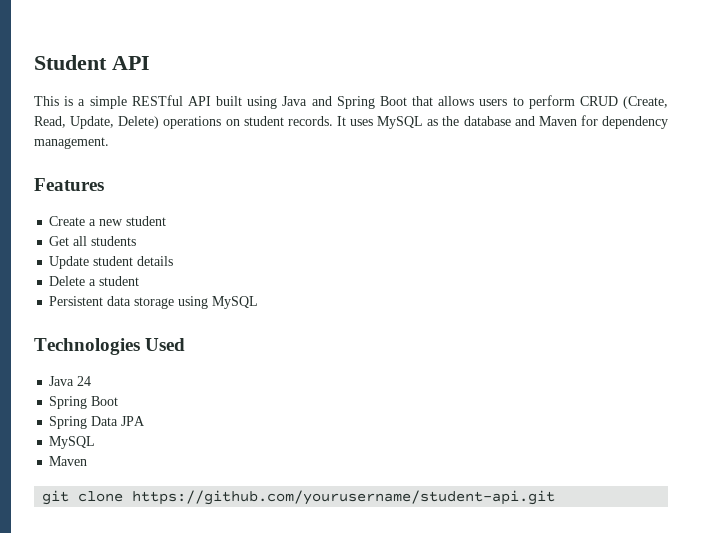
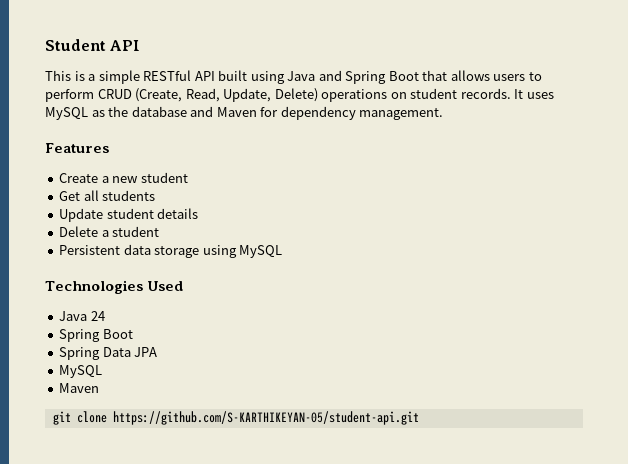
- git clone https://github.com/yourusername/student-api.git
+ git clone https://github.com/S-KARTHIKEYAN-05/student-api.git

